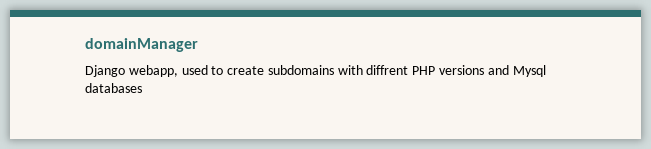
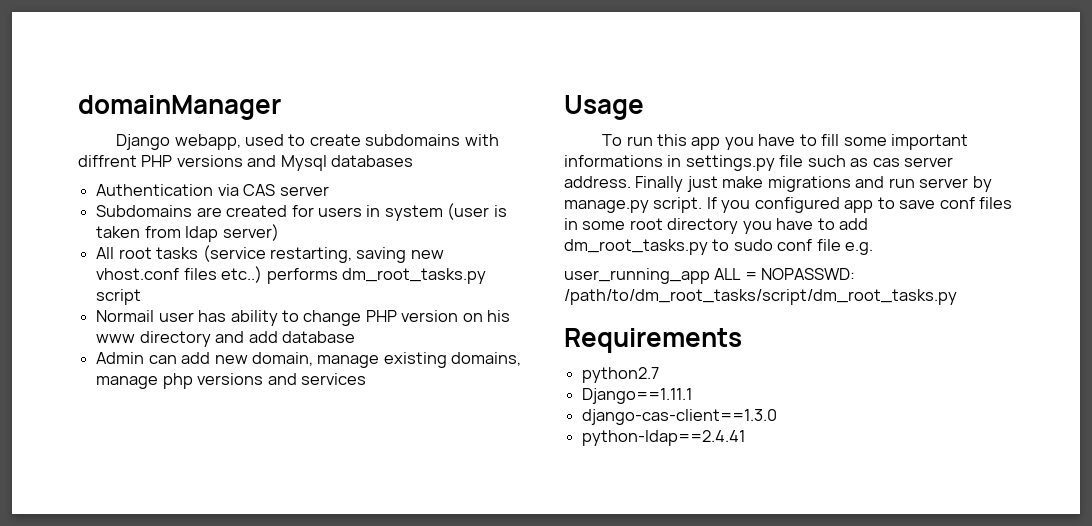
+ Authentication via CAS server
+ Subdomains are created for users in system (user is taken from ldap server)
+ All root tasks (service restarting, saving new vhost.conf files etc..) performs dm_root_tasks.py script
+ Normail user has ability to change PHP version on his www directory and add database
+ Admin can add new domain, manage existing domains, manage php versions and services
+ Usage
+ To run this app you have to fill some important informations in settings.py file such as cas server address. Finally just make migrations and run server by manage.py script. If you configured app to save conf files in some root directory you have to add dm_root_tasks.py to sudo conf file e.g.
+ user_running_app ALL = NOPASSWD: /path/to/dm_root_tasks/script/dm_root_tasks.py
+ Requirements
+ python2.7
+ Django==1.11.1
+ django-cas-client==1.3.0
+ python-ldap==2.4.41

